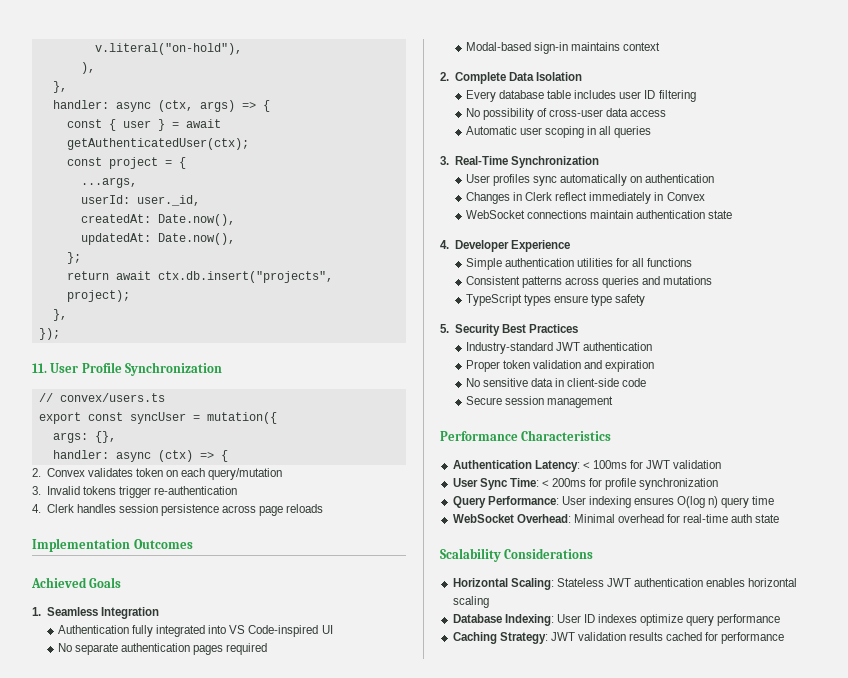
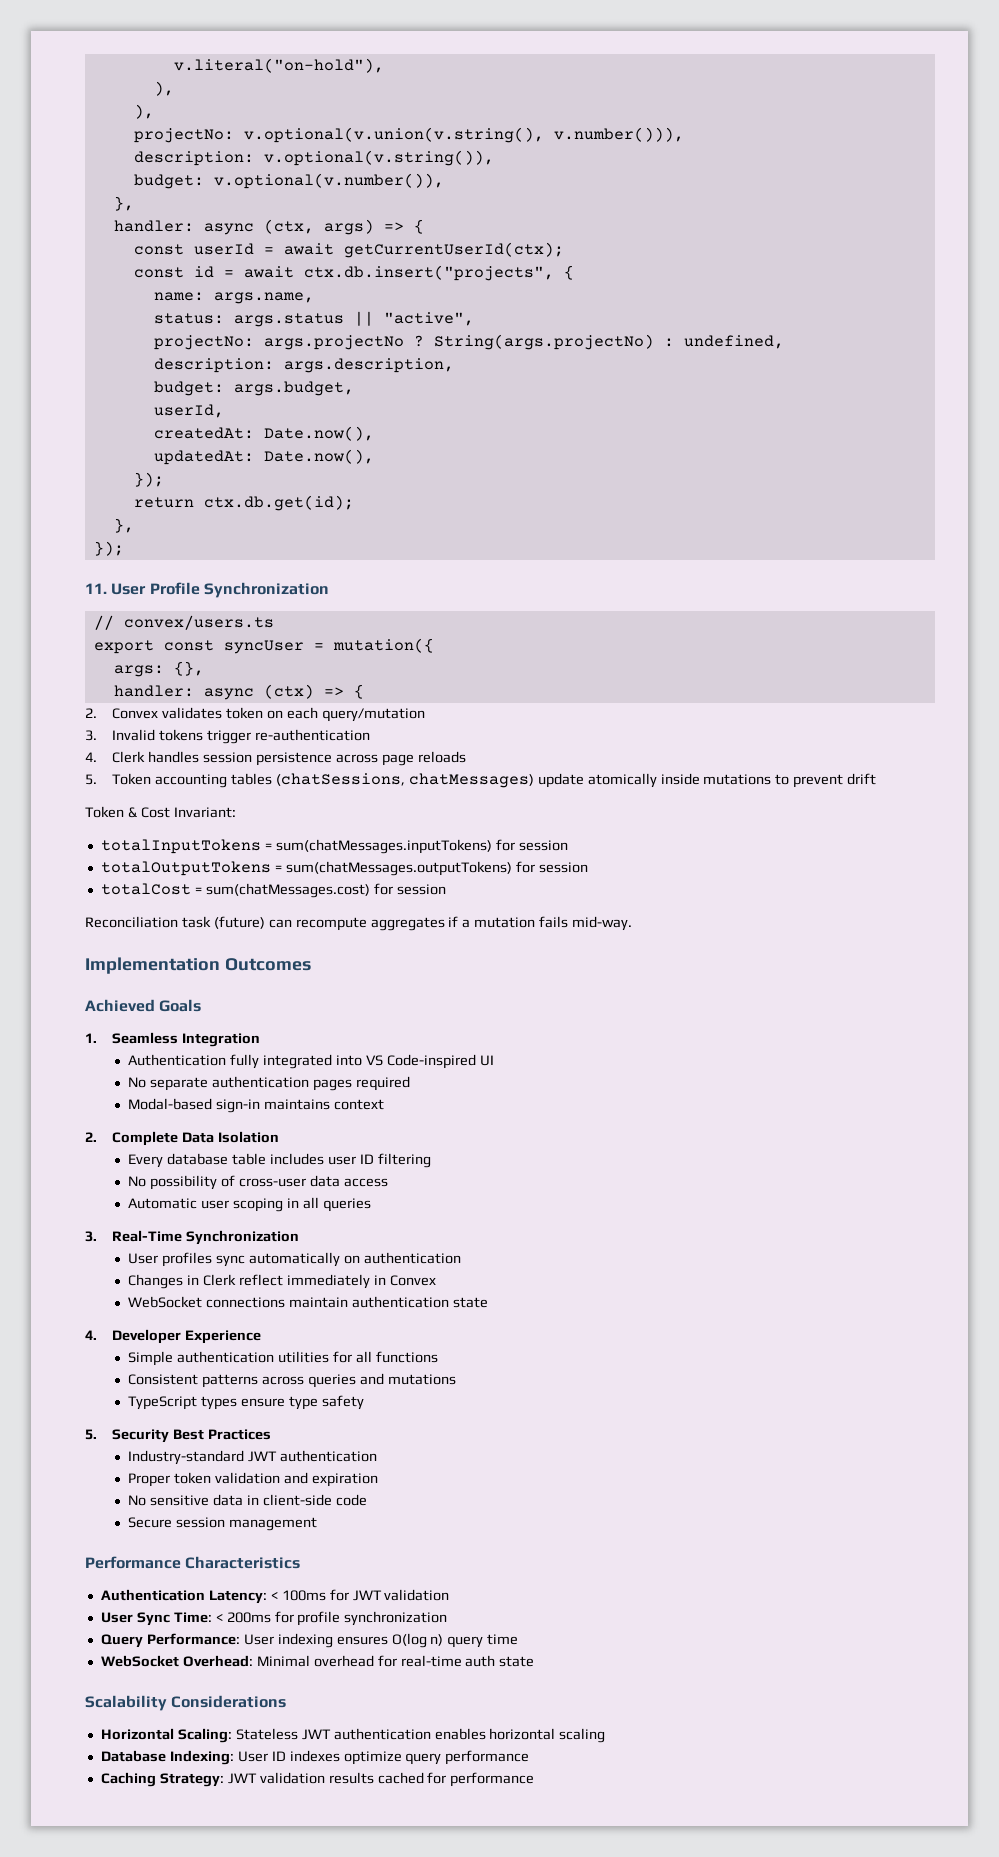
  v.literal("on-hold"),
  ),
+ ),
+ projectNo: v.optional(v.union(v.string(), v.number())),
+ description: v.optional(v.string()),
+ budget: v.optional(v.number()),
- const { user } = await getAuthenticatedUser(ctx);
- const project = {
- ...args,
- userId: user._id,
+ const userId = await getCurrentUserId(ctx);
+ const id = await ctx.db.insert("projects", {
+ name: args.name,
+ status: args.status || "active",
+ projectNo: args.projectNo ? String(args.projectNo) : undefined,
+ description: args.description,
+ budget: args.budget,
+ userId,
  updatedAt: Date.now(),
- };
+ });
- return await ctx.db.insert("projects", project);
+ return ctx.db.get(id);
+ 5. Token accounting tables (chatSessions, chatMessages) update atomically inside mutations to prevent drift
+ Token & Cost Invariant:
+ totalInputTokens = sum(chatMessages.inputTokens) for session
+ totalOutputTokens = sum(chatMessages.outputTokens) for session
+ totalCost = sum(chatMessages.cost) for session
+ Reconciliation task (future) can recompute aggregates if a mutation fails mid-way.

